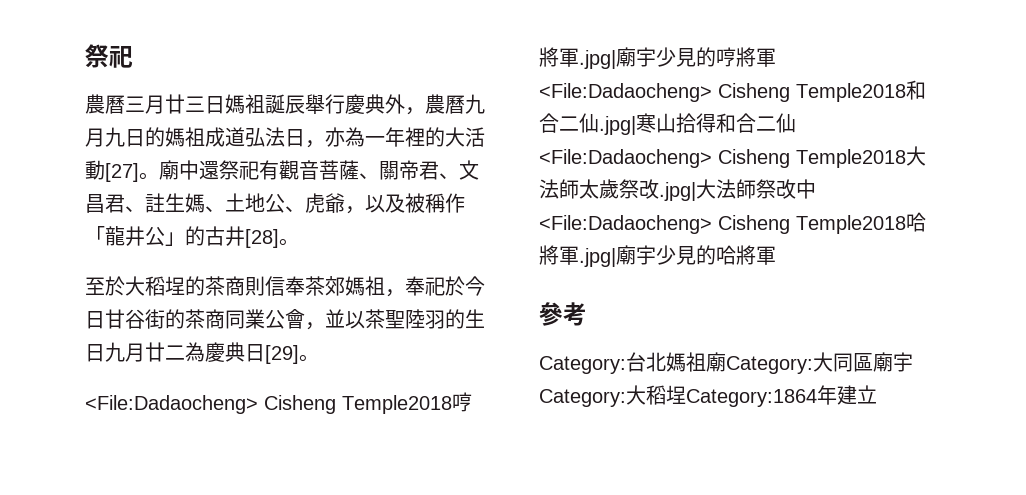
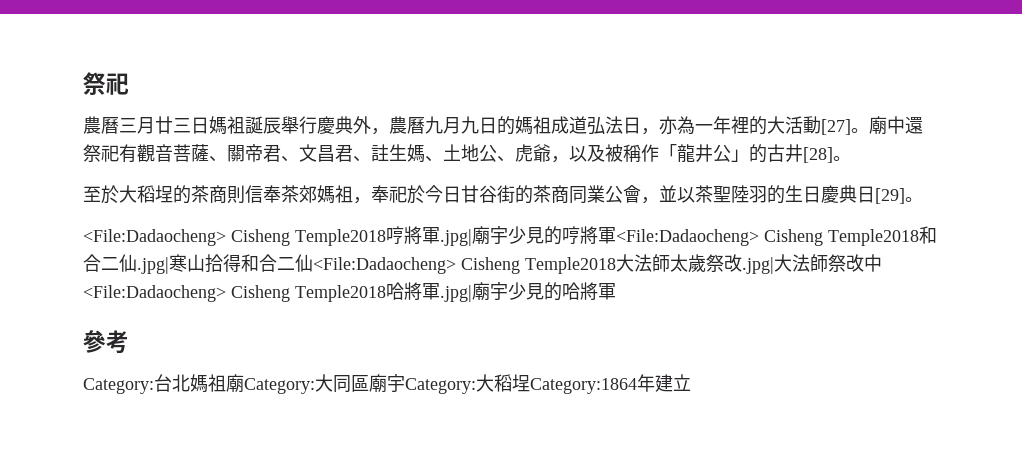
- 至於大稻埕的茶商則信奉茶郊媽祖，奉祀於今日甘谷街的茶商同業公會，並以茶聖陸羽的生日九月廿二為慶典日[29]。
+ 至於大稻埕的茶商則信奉茶郊媽祖，奉祀於今日甘谷街的茶商同業公會，並以茶聖陸羽的生日慶典日[29]。

